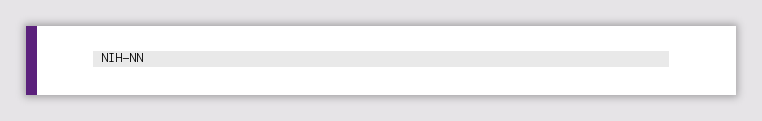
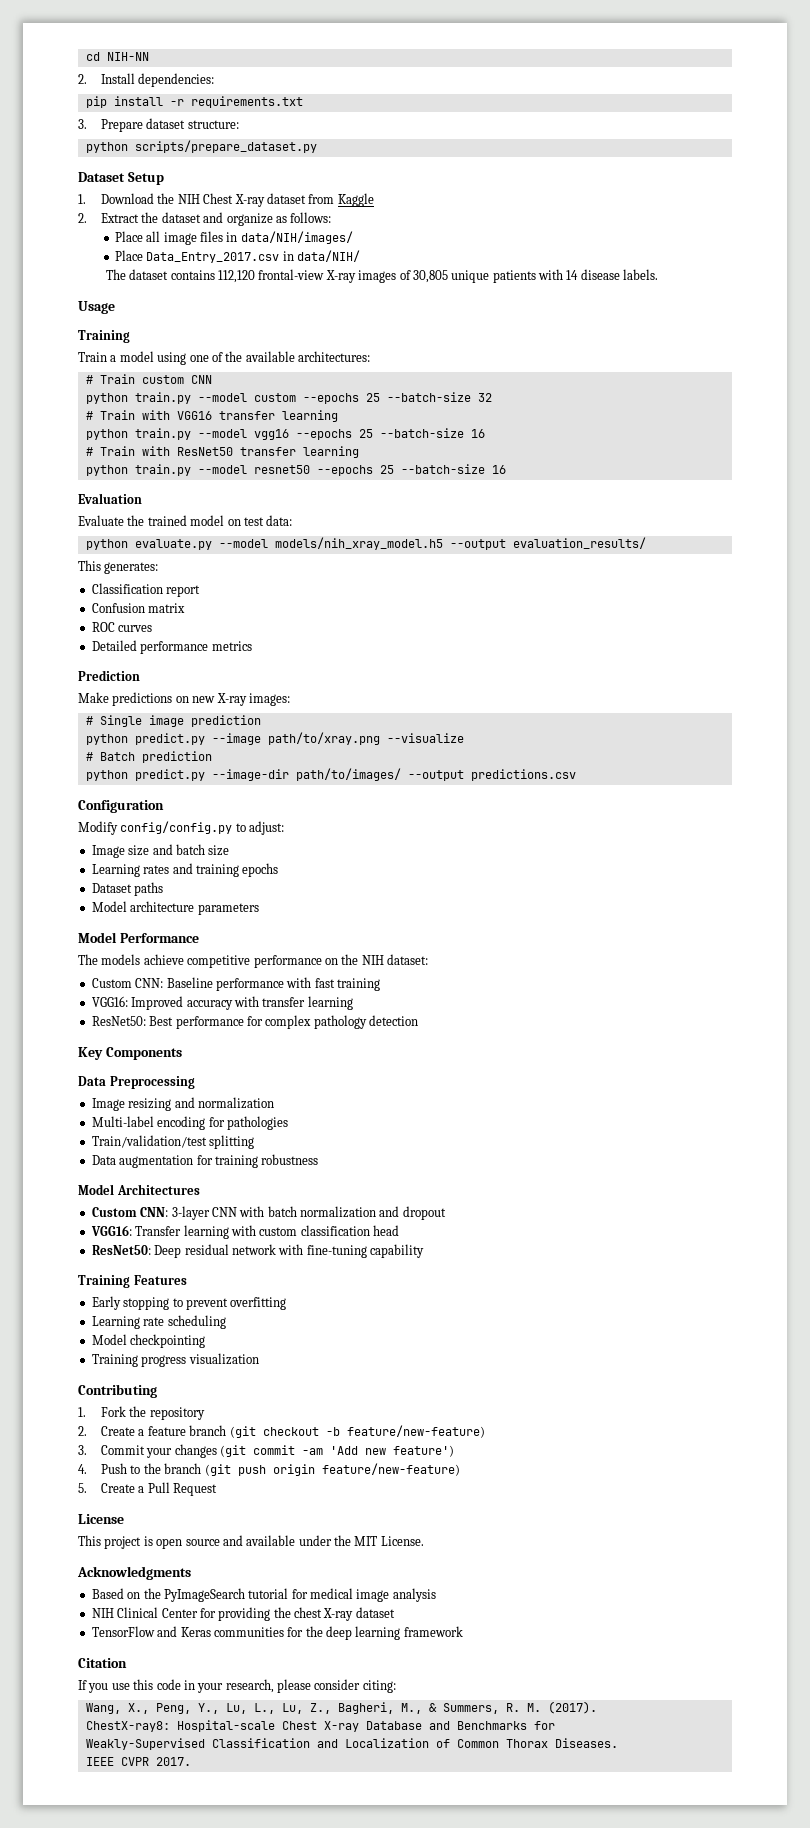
- NIH-NN
+ cd NIH-NN
+ 2. Install dependencies:
+ pip install -r requirements.txt
+ 3. Prepare dataset structure:
+ python scripts/prepare_dataset.py
+ Dataset Setup
+ 1. Download the NIH Chest X-ray dataset from Kaggle
+ 2. Extract the dataset and organize as follows:
+ Place all image files in data/NIH/images/
+ Place Data_Entry_2017.csv in data/NIH/
+ The dataset contains 112,120 frontal-view X-ray images of 30,805 unique patients with 14 disease labels.
+ Usage
+ Training
+ Train a model using one of the available architectures:
+ # Train custom CNN
+ python train.py --model custom --epochs 25 --batch-size 32
+ # Train with VGG16 transfer learning
+ python train.py --model vgg16 --epochs 25 --batch-size 16
+ # Train with ResNet50 transfer learning
+ python train.py --model resnet50 --epochs 25 --batch-size 16
+ Evaluation
+ Evaluate the trained model on test data:
+ python evaluate.py --model models/nih_xray_model.h5 --output evaluation_results/
+ This generates:
+ Classification report
+ Confusion matrix
+ ROC curves
+ Detailed performance metrics
+ Prediction
+ Make predictions on new X-ray images:
+ # Single image prediction
+ python predict.py --image path/to/xray.png --visualize
+ # Batch prediction
+ python predict.py --image-dir path/to/images/ --output predictions.csv
+ Configuration
+ Modify config/config.py to adjust:
+ Image size and batch size
+ Learning rates and training epochs
+ Dataset paths
+ Model architecture parameters
+ Model Performance
+ The models achieve competitive performance on the NIH dataset:
+ Custom CNN: Baseline performance with fast training
+ VGG16: Improved accuracy with transfer learning
+ ResNet50: Best performance for complex pathology detection
+ Key Components
+ Data Preprocessing
+ Image resizing and normalization
+ Multi-label encoding for pathologies
+ Train/validation/test splitting
+ Data augmentation for training robustness
+ Model Architectures
+ Custom CNN: 3-layer CNN with batch normalization and dropout
+ VGG16: Transfer learning with custom classification head
+ ResNet50: Deep residual network with fine-tuning capability
+ Training Features
+ Early stopping to prevent overfitting
+ Learning rate scheduling
+ Model checkpointing
+ Training progress visualization
+ Contributing
+ 1. Fork the repository
+ 2. Create a feature branch (git checkout -b feature/new-feature)
+ 3. Commit your changes (git commit -am 'Add new feature')
+ 4. Push to the branch (git push origin feature/new-feature)
+ 5. Create a Pull Request
+ License
+ This project is open source and available under the MIT License.
+ Acknowledgments
+ Based on the PyImageSearch tutorial for medical image analysis
+ NIH Clinical Center for providing the chest X-ray dataset
+ TensorFlow and Keras communities for the deep learning framework
+ Citation
+ If you use this code in your research, please consider citing:
+ Wang, X., Peng, Y., Lu, L., Lu, Z., Bagheri, M., & Summers, R. M. (2017).
+ ChestX-ray8: Hospital-scale Chest X-ray Database and Benchmarks for
+ Weakly-Supervised Classification and Localization of Common Thorax Diseases.
+ IEEE CVPR 2017.

